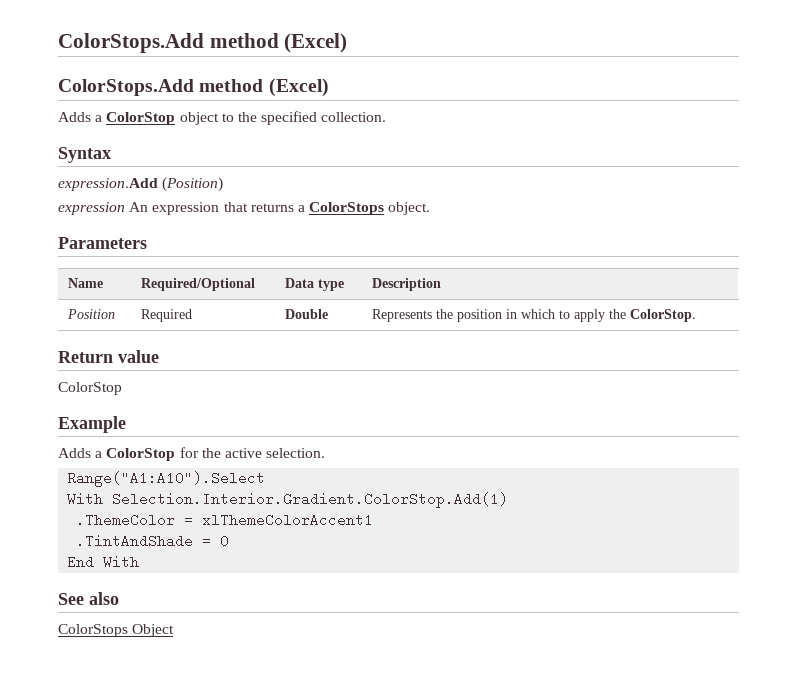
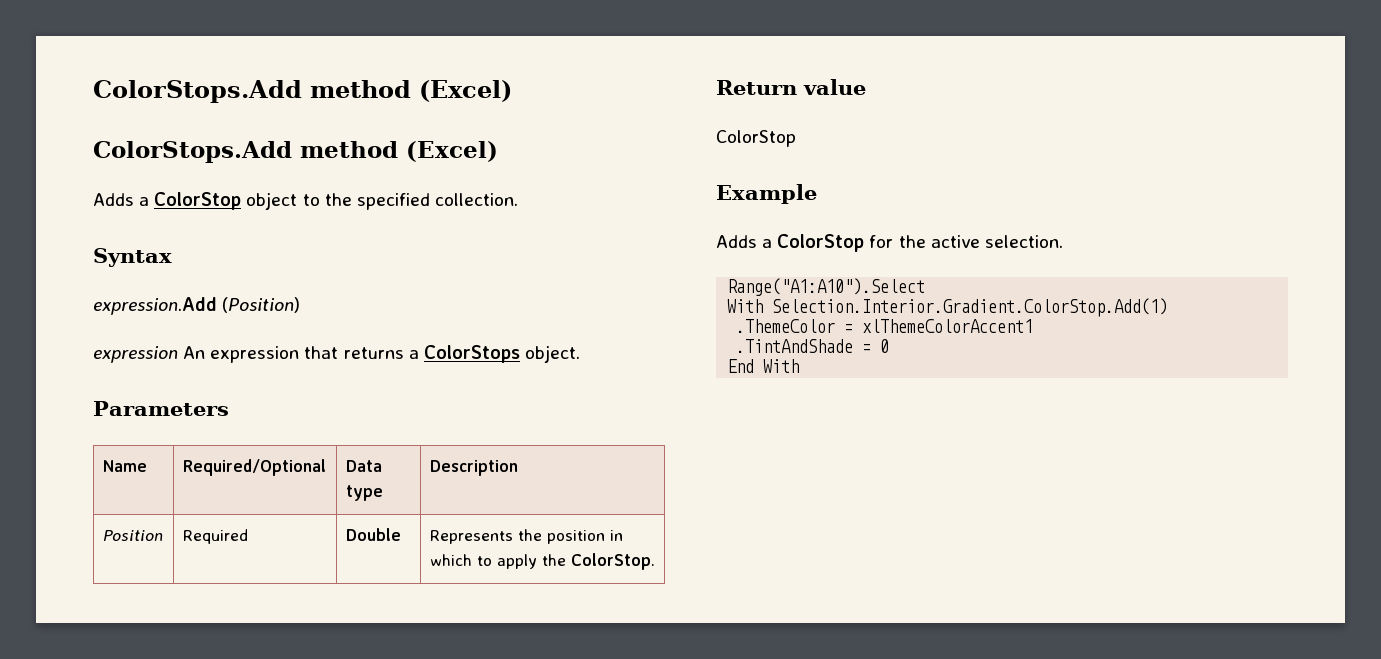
- See also
- ColorStops Object

